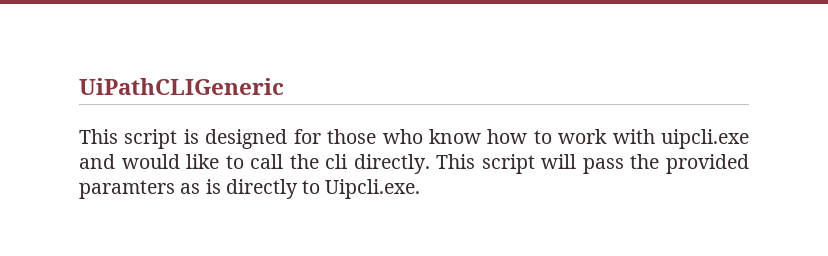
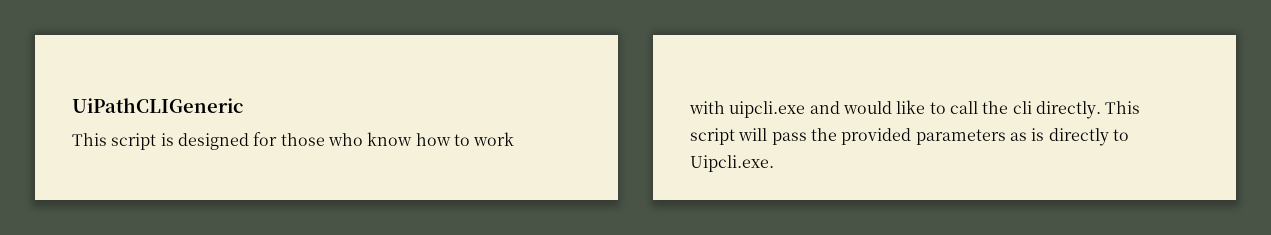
- This script will pass the provided paramters as is directly to Uipcli.exe.
+ This script will pass the provided parameters as is directly to Uipcli.exe.

